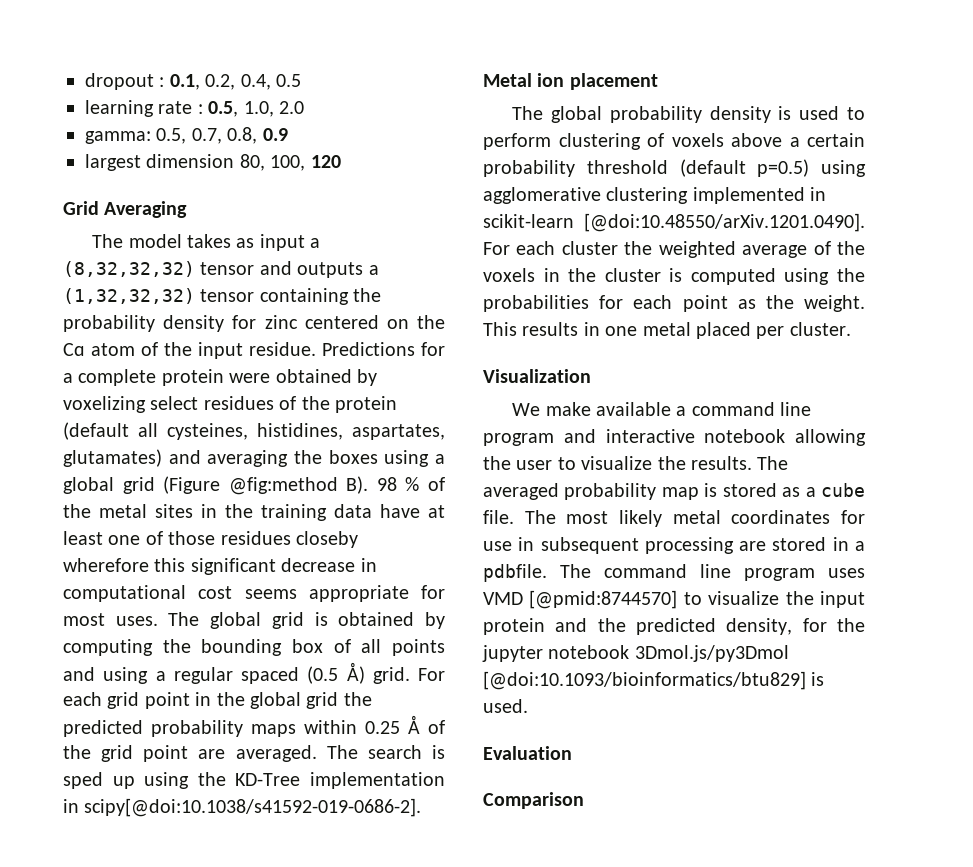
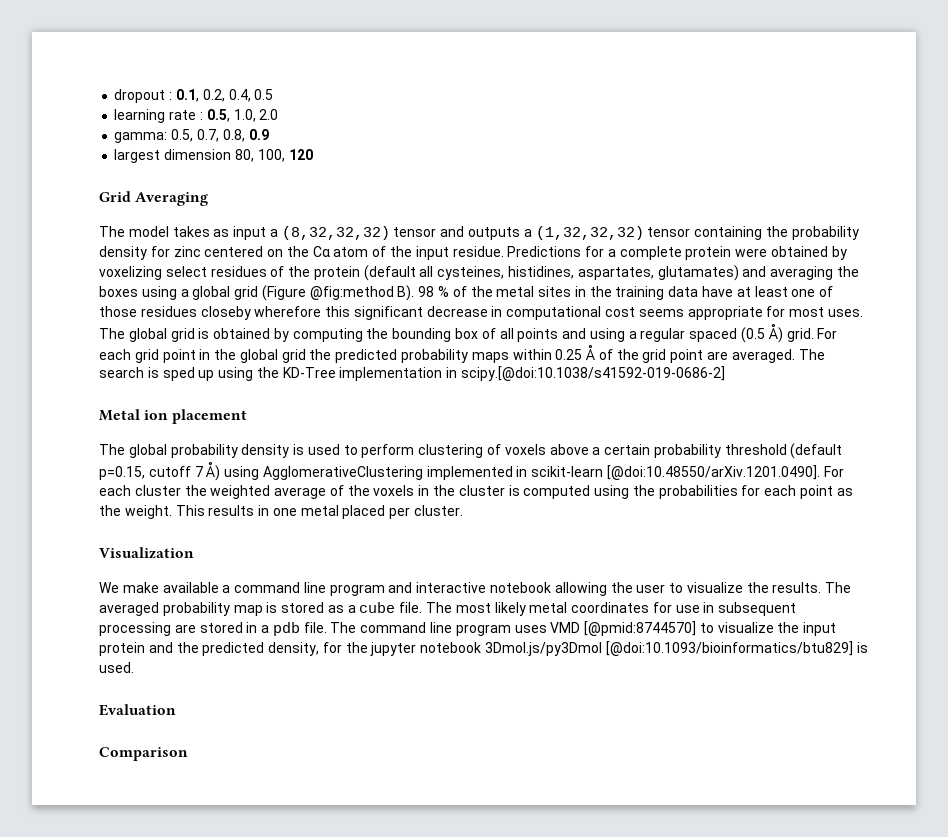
- The search is sped up using the KD-Tree implementation in scipy[@doi:10.1038/s41592-019-0686-2].
+ The search is sped up using the KD-Tree implementation in scipy.[@doi:10.1038/s41592-019-0686-2]
- The global probability density is used to perform clustering of voxels above a certain probability threshold (default p=0.5) using agglomerative clustering implemented in scikit-learn [@doi:10.48550/arXiv.1201.0490]. For each cluster the weighted average of the voxels in the cluster is computed using the probabilities for each point as the weight.
+ The global probability density is used to perform clustering of voxels above a certain probability threshold (default p=0.15, cutoff 7 Å) using AgglomerativeClustering implemented in scikit-learn [@doi:10.48550/arXiv.1201.0490]. For each cluster the weighted average of the voxels in the cluster is computed using the probabilities for each point as the weight.
- The most likely metal coordinates for use in subsequent processing are stored in a pdbfile.
+ The most likely metal coordinates for use in subsequent processing are stored in a pdb file.

